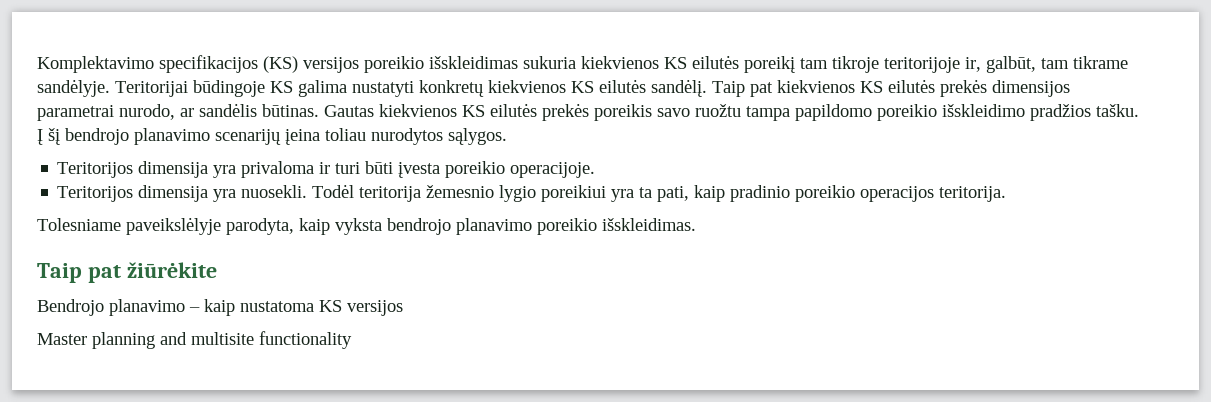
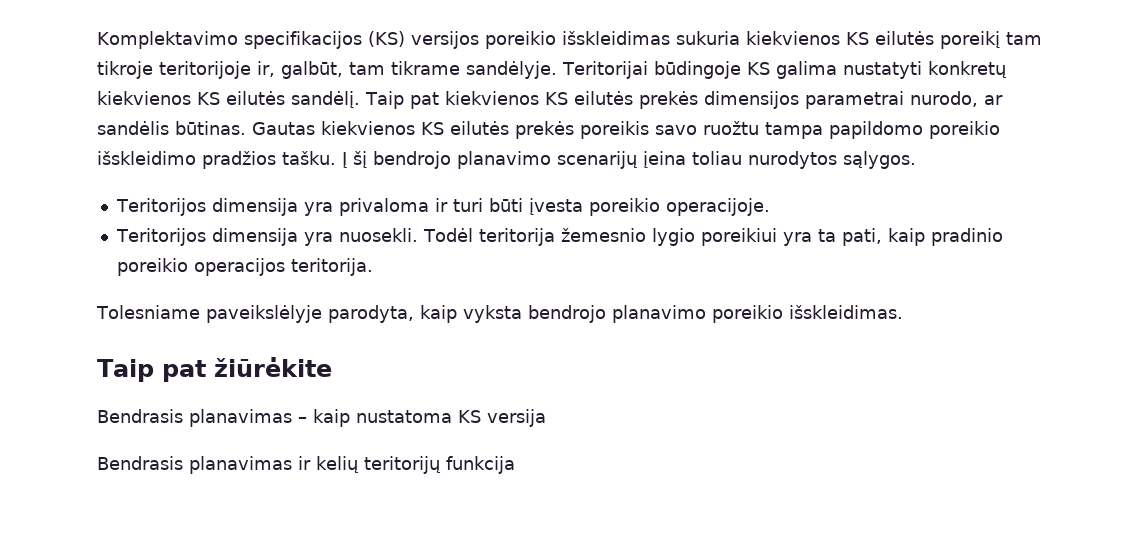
- Bendrojo planavimo – kaip nustatoma KS versijos
- Master planning and multisite functionality
+ Bendrasis planavimas – kaip nustatoma KS versija
+ Bendrasis planavimas ir kelių teritorijų funkcija

